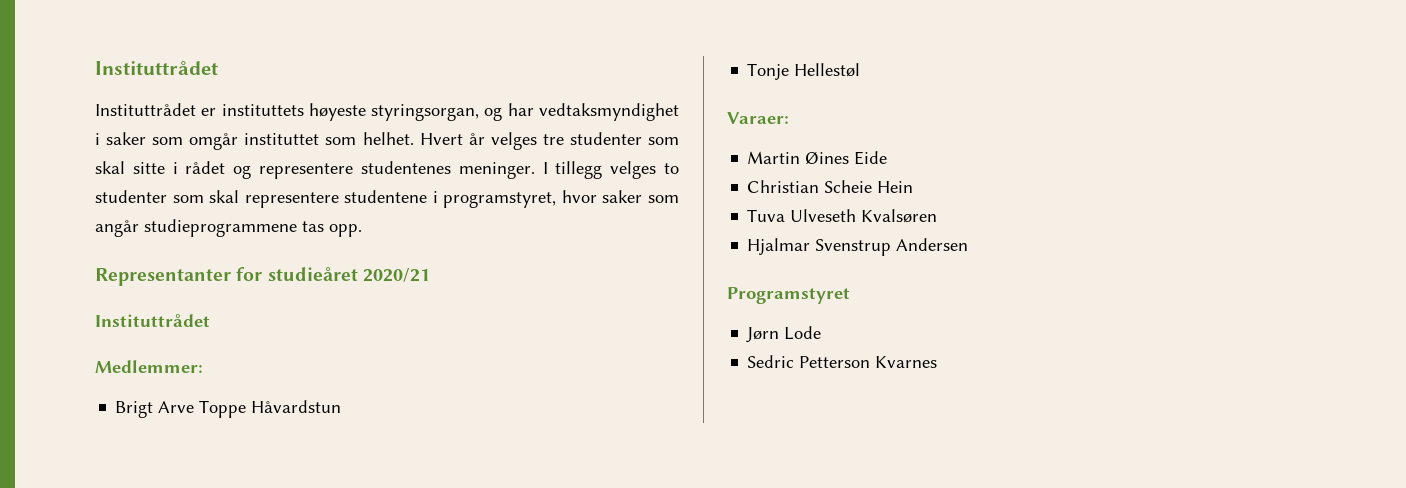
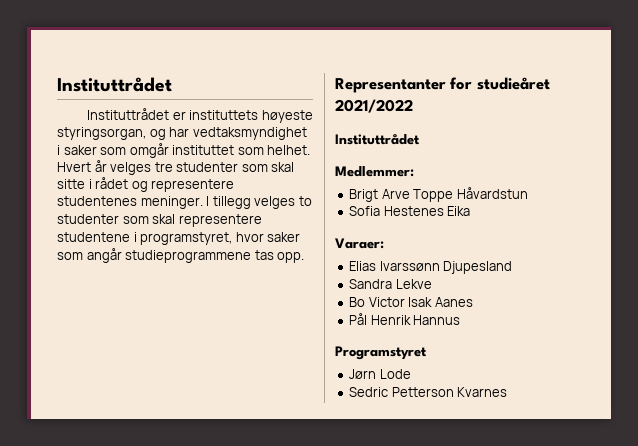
- Representanter for studieåret 2020/21
+ Representanter for studieåret 2021/2022
- Tonje Hellestøl
+ Sofia Hestenes Eika
  Varaer:
- Martin Øines Eide
- Christian Scheie Hein
- Tuva Ulveseth Kvalsøren
- Hjalmar Svenstrup Andersen
+ Elias Ivarssønn Djupesland
+ Sandra Lekve
+ Bo Victor Isak Aanes
+ Pål Henrik Hannus

